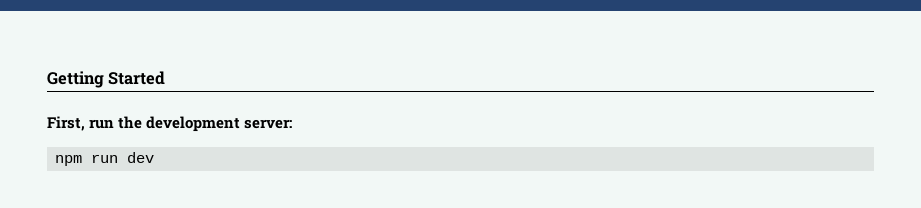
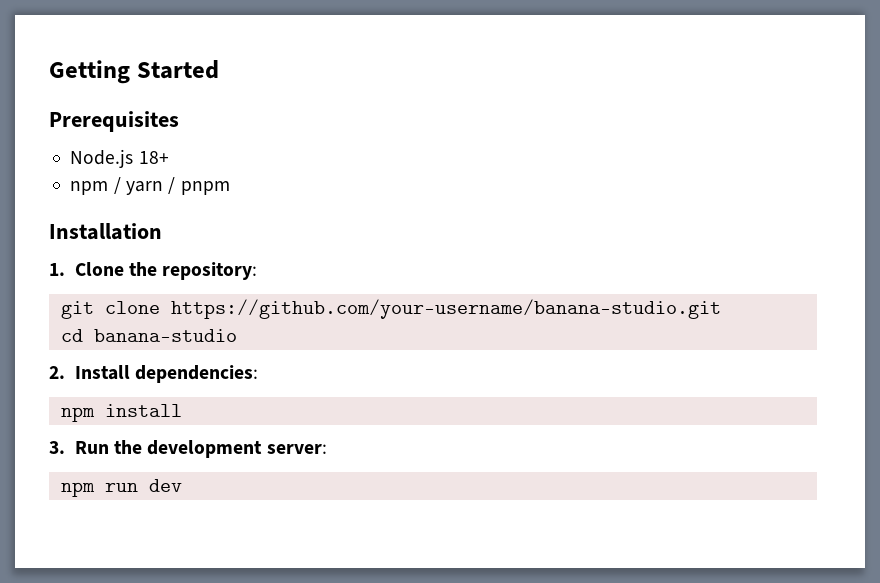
- First, run the development server:
+ Prerequisites
+ Node.js 18+
+ npm / yarn / pnpm
+ Installation
+ 1. Clone the repository:
+ git clone https://github.com/your-username/banana-studio.git
+ cd banana-studio
+ 2. Install dependencies:
+ npm install
+ 3. Run the development server:

